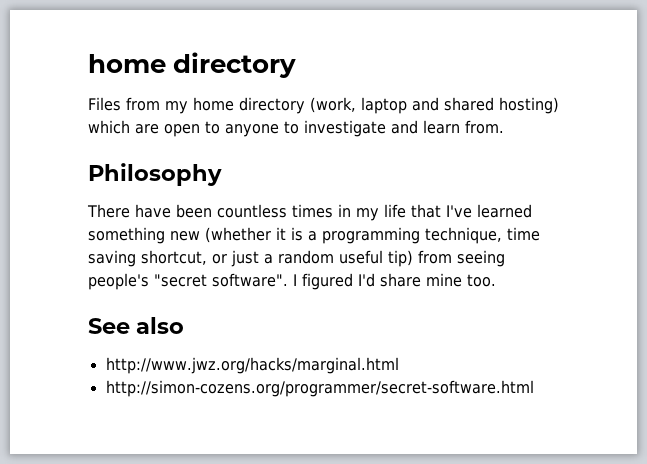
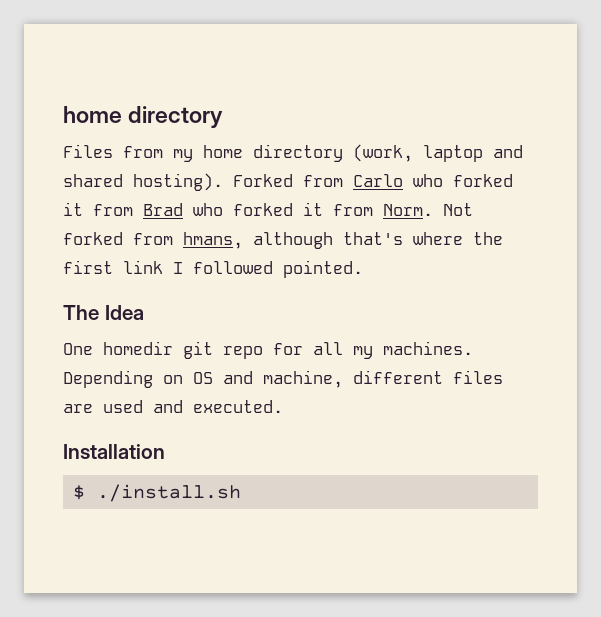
- Files from my home directory (work, laptop and shared hosting) which are open to anyone to investigate and learn from.
- Philosophy
- There have been countless times in my life that I've learned something new (whether it is a programming technique, time saving shortcut, or just a random useful tip) from seeing people's "secret software". I figured I'd share mine too.
- See also
- http://www.jwz.org/hacks/marginal.html
- http://simon-cozens.org/programmer/secret-software.html
+ Files from my home directory (work, laptop and shared hosting). Forked from Carlo who forked it from Brad who forked it from Norm. Not forked from hmans, although that's where the first link I followed pointed.
+ The Idea
+ One homedir git repo for all my machines. Depending on OS and machine, different files are used and executed.
+ Installation
+ $ ./install.sh

